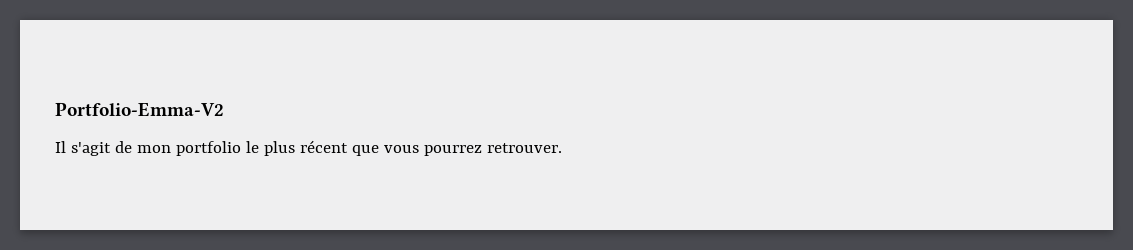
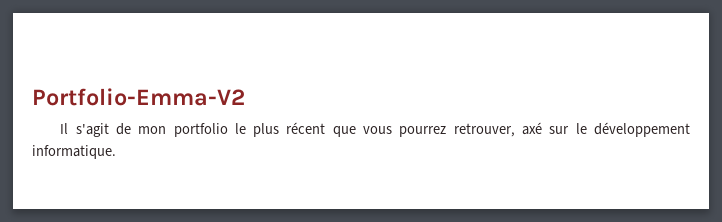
- Il s'agit de mon portfolio le plus récent que vous pourrez retrouver.
+ Il s'agit de mon portfolio le plus récent que vous pourrez retrouver, axé sur le développement informatique.

